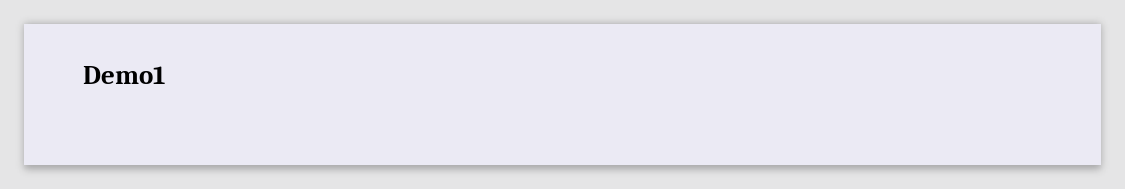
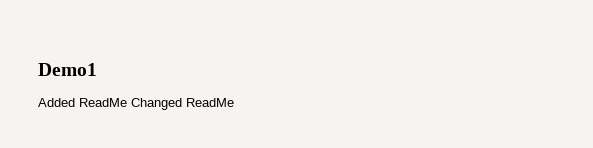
+ Added ReadMe Changed ReadMe

